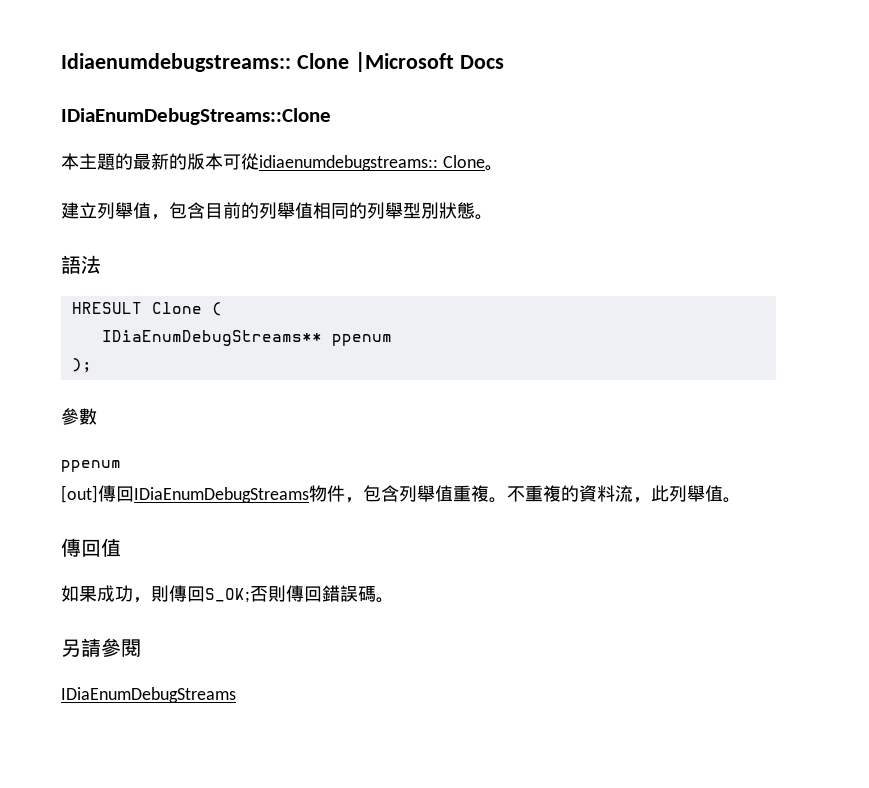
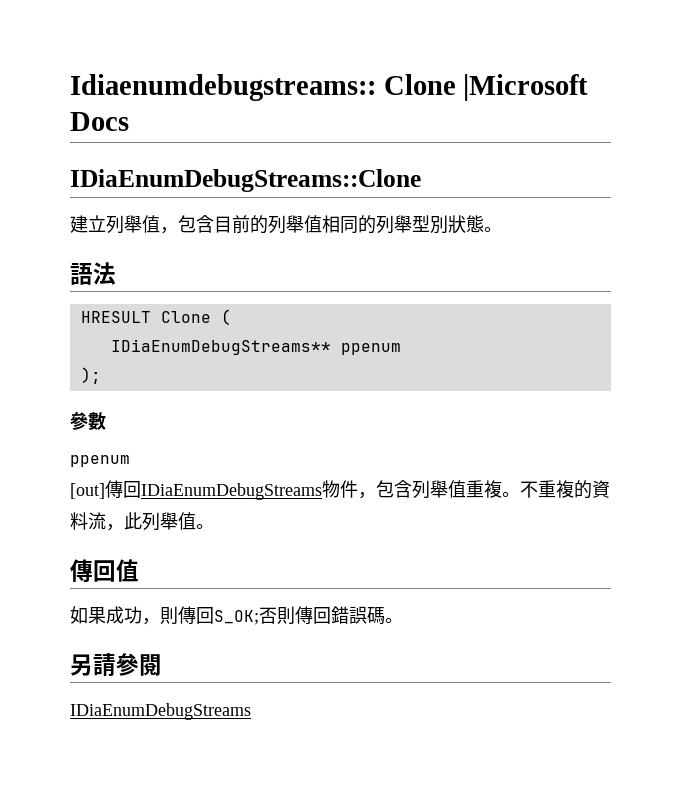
- 本主題的最新的版本可從idiaenumdebugstreams:: Clone。

